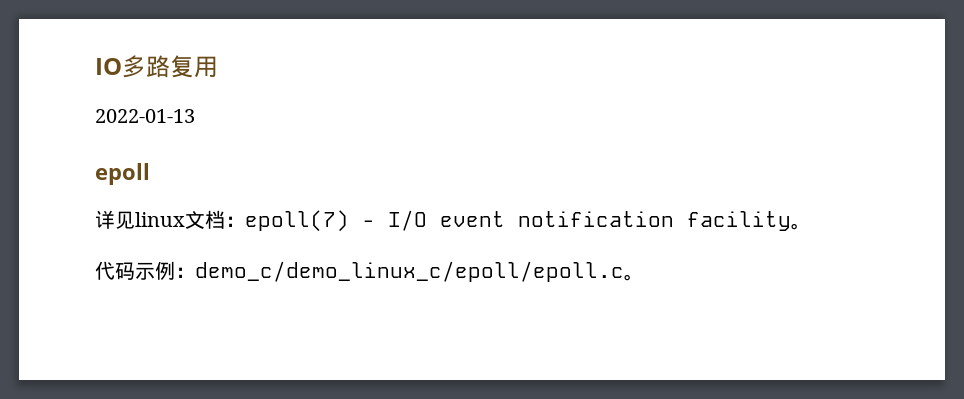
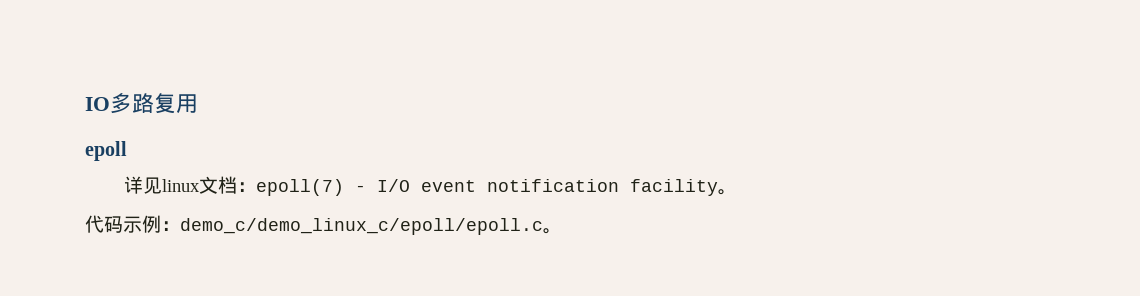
- 2022-01-13

